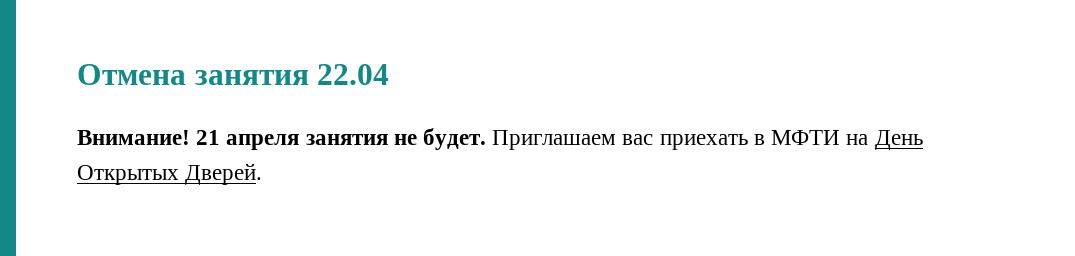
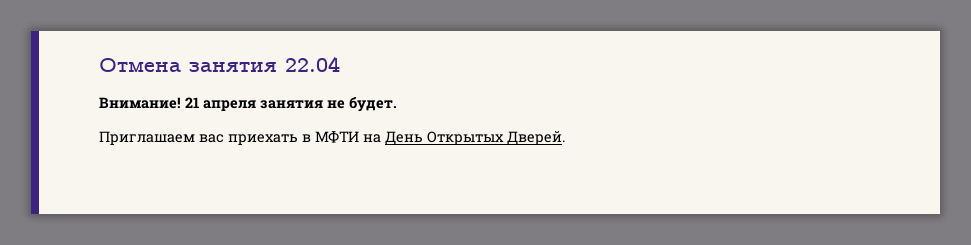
- 21 апреля занятия не будет. Приглашаем вас приехать в МФТИ на День Открытых Дверей.
+ 21 апреля занятия не будет.
+ Приглашаем вас приехать в МФТИ на День Открытых Дверей.

